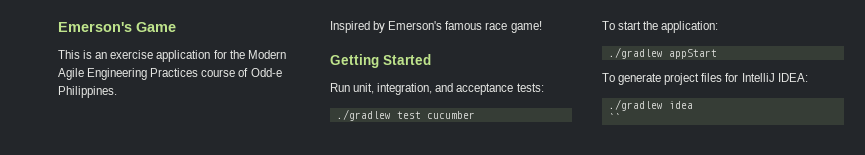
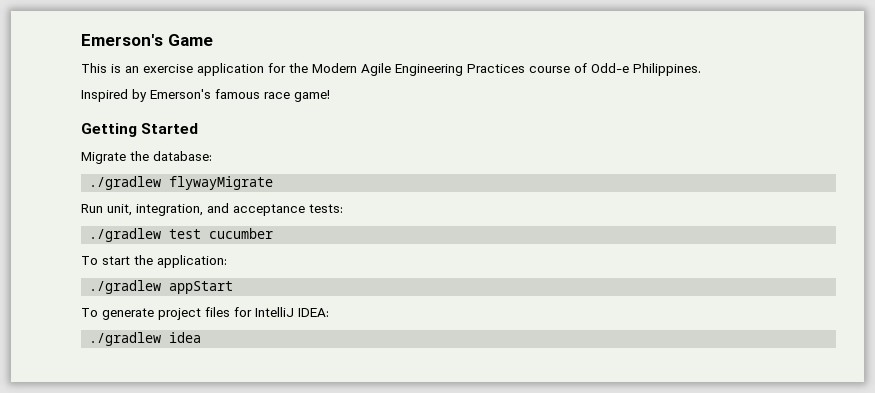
+ Migrate the database:
+ ./gradlew flywayMigrate
- ``

